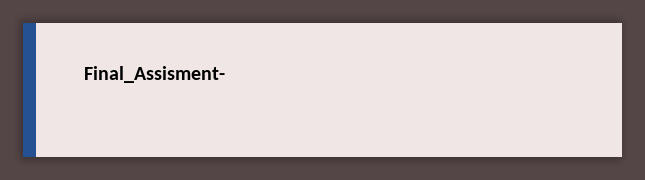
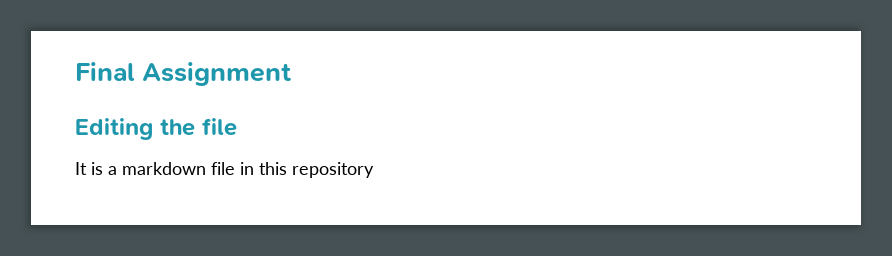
- Final_Assisment-
+ Final Assignment
+ Editing the file
+ It is a markdown file in this repository

